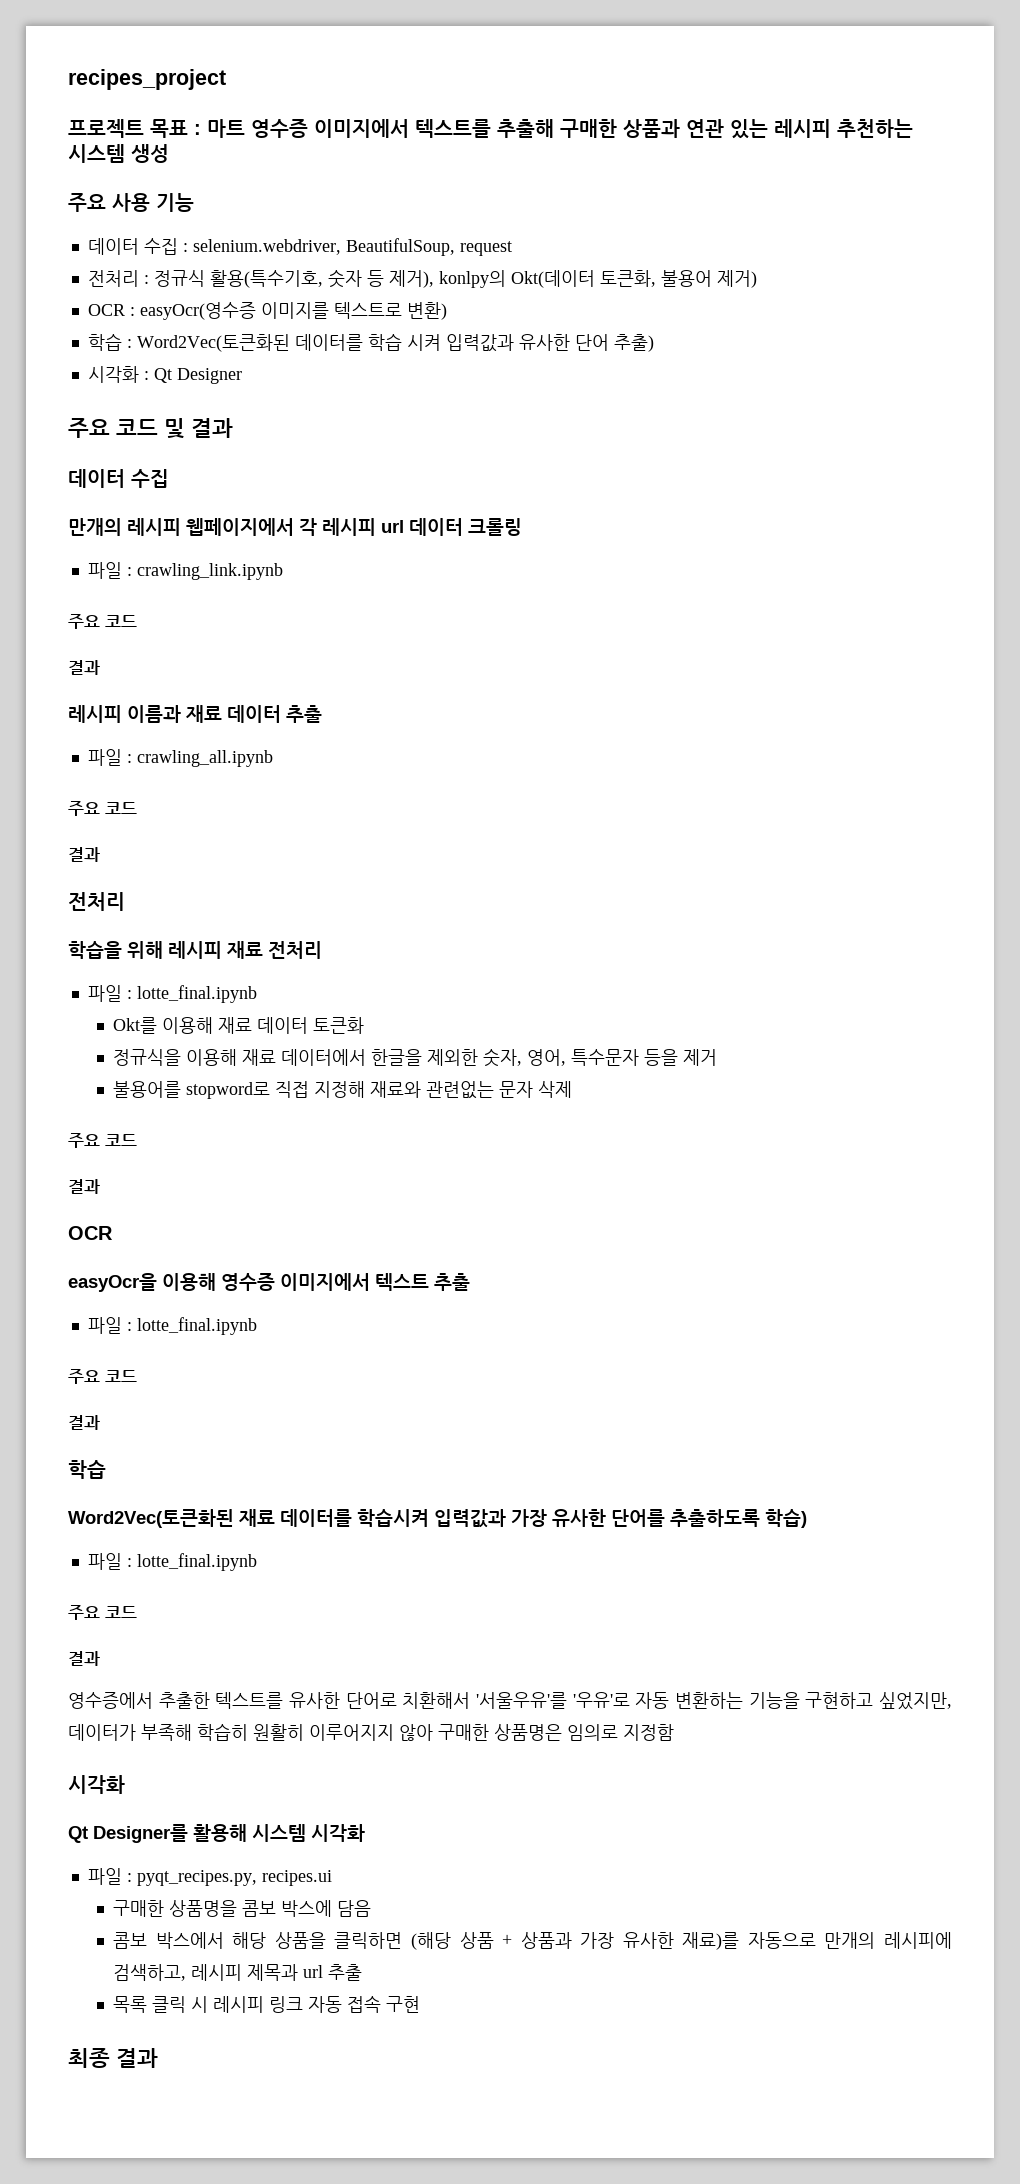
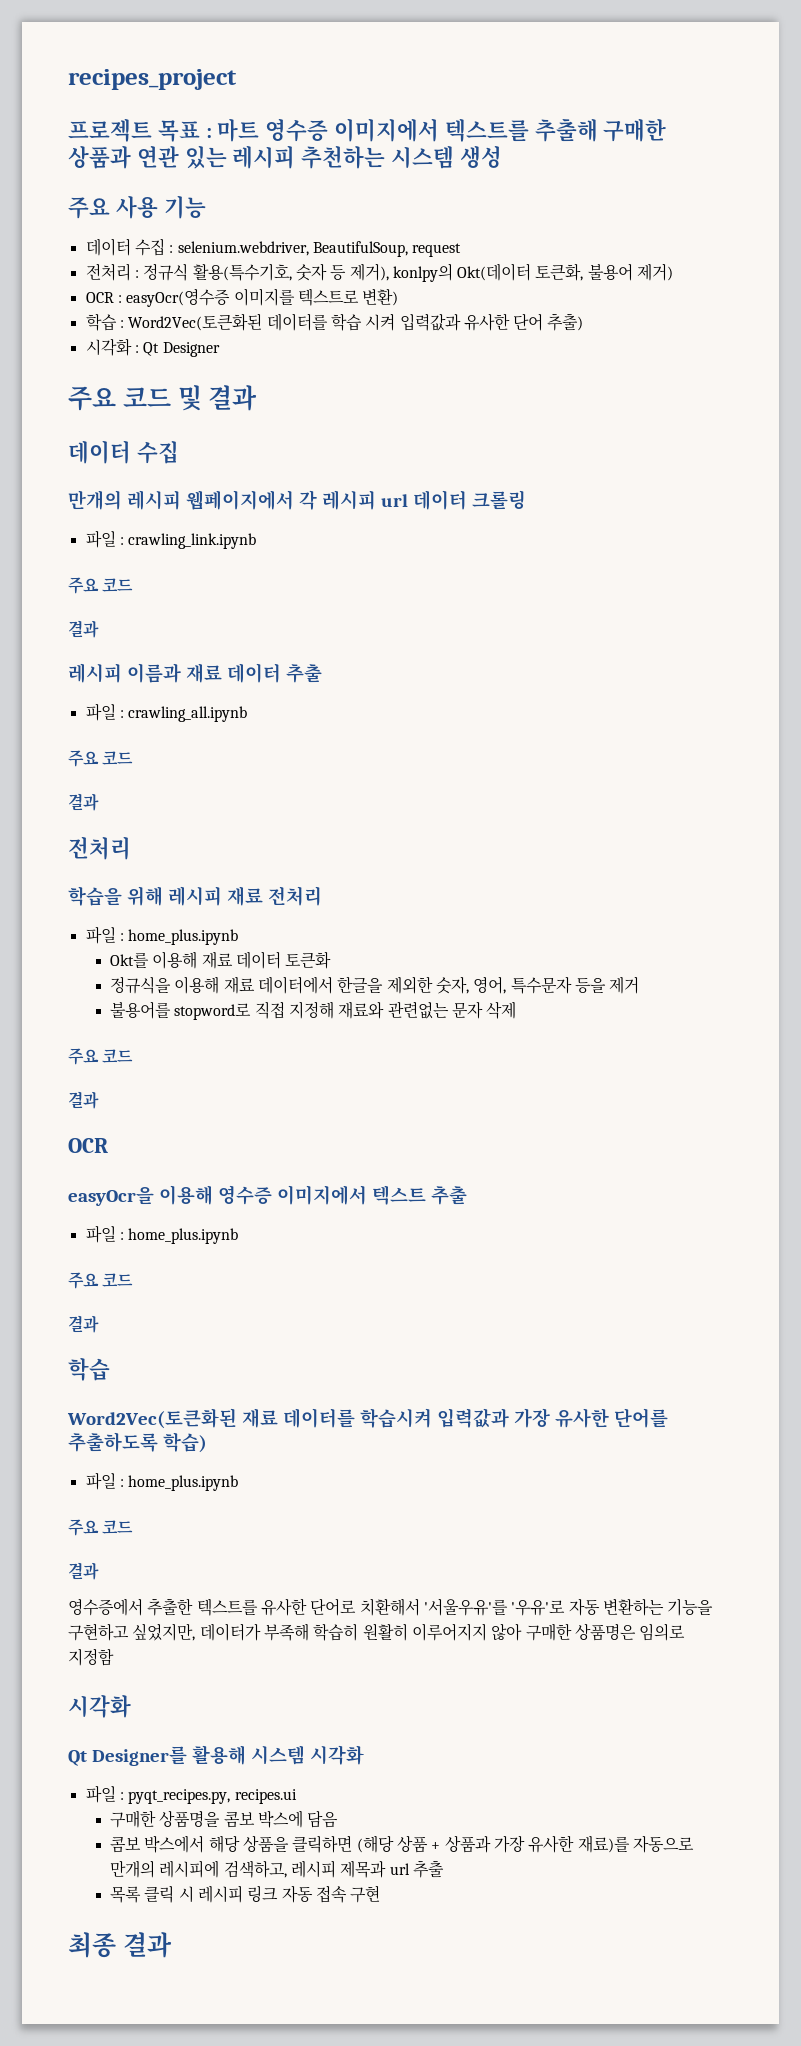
  학습을 위해 레시피 재료 전처리
- 파일 : lotte_final.ipynb
+ 파일 : home_plus.ipynb
  easyOcr을 이용해 영수증 이미지에서 텍스트 추출
- 파일 : lotte_final.ipynb
+ 파일 : home_plus.ipynb
  Word2Vec(토큰화된 재료 데이터를 학습시켜 입력값과 가장 유사한 단어를 추출하도록 학습)
- 파일 : lotte_final.ipynb
+ 파일 : home_plus.ipynb

